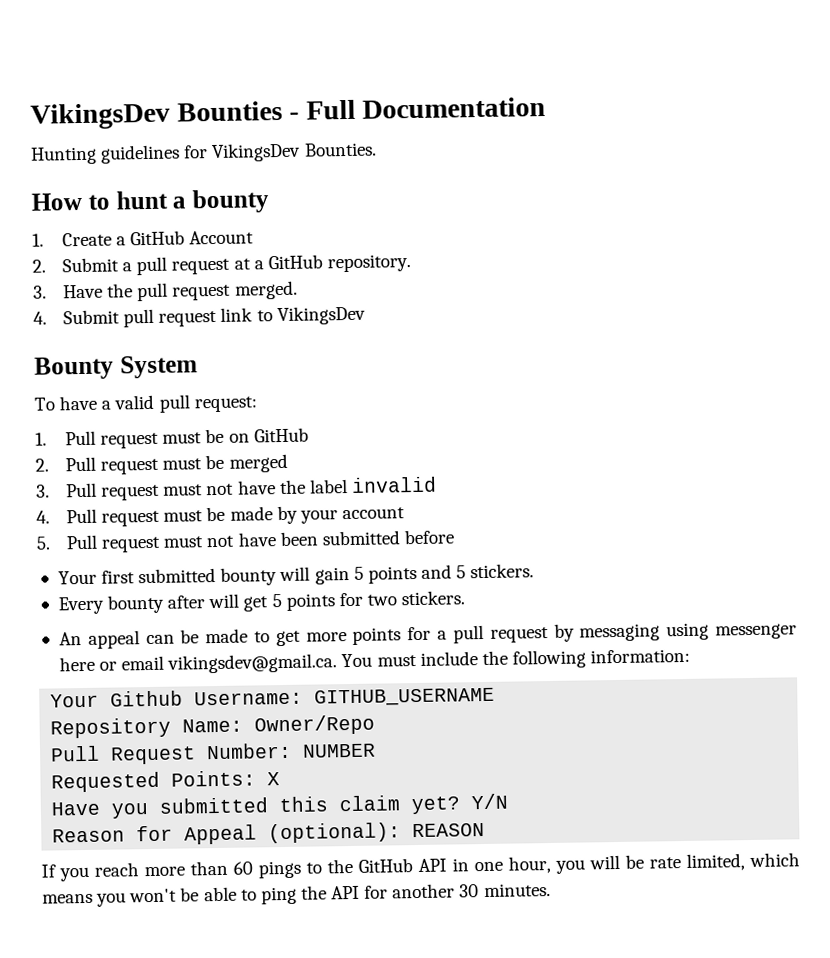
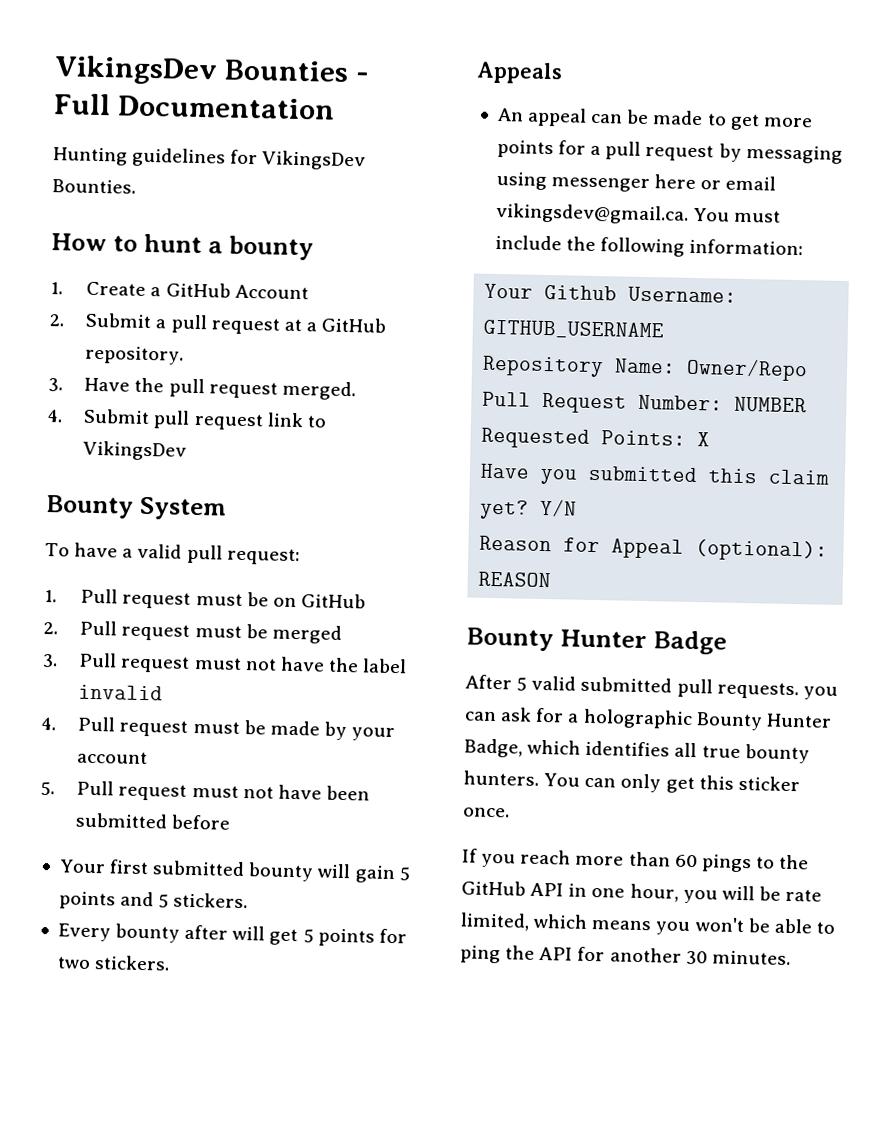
+ Appeals
+ Bounty Hunter Badge
+ After 5 valid submitted pull requests. you can ask for a holographic Bounty Hunter Badge, which identifies all true bounty hunters. You can only get this sticker once.

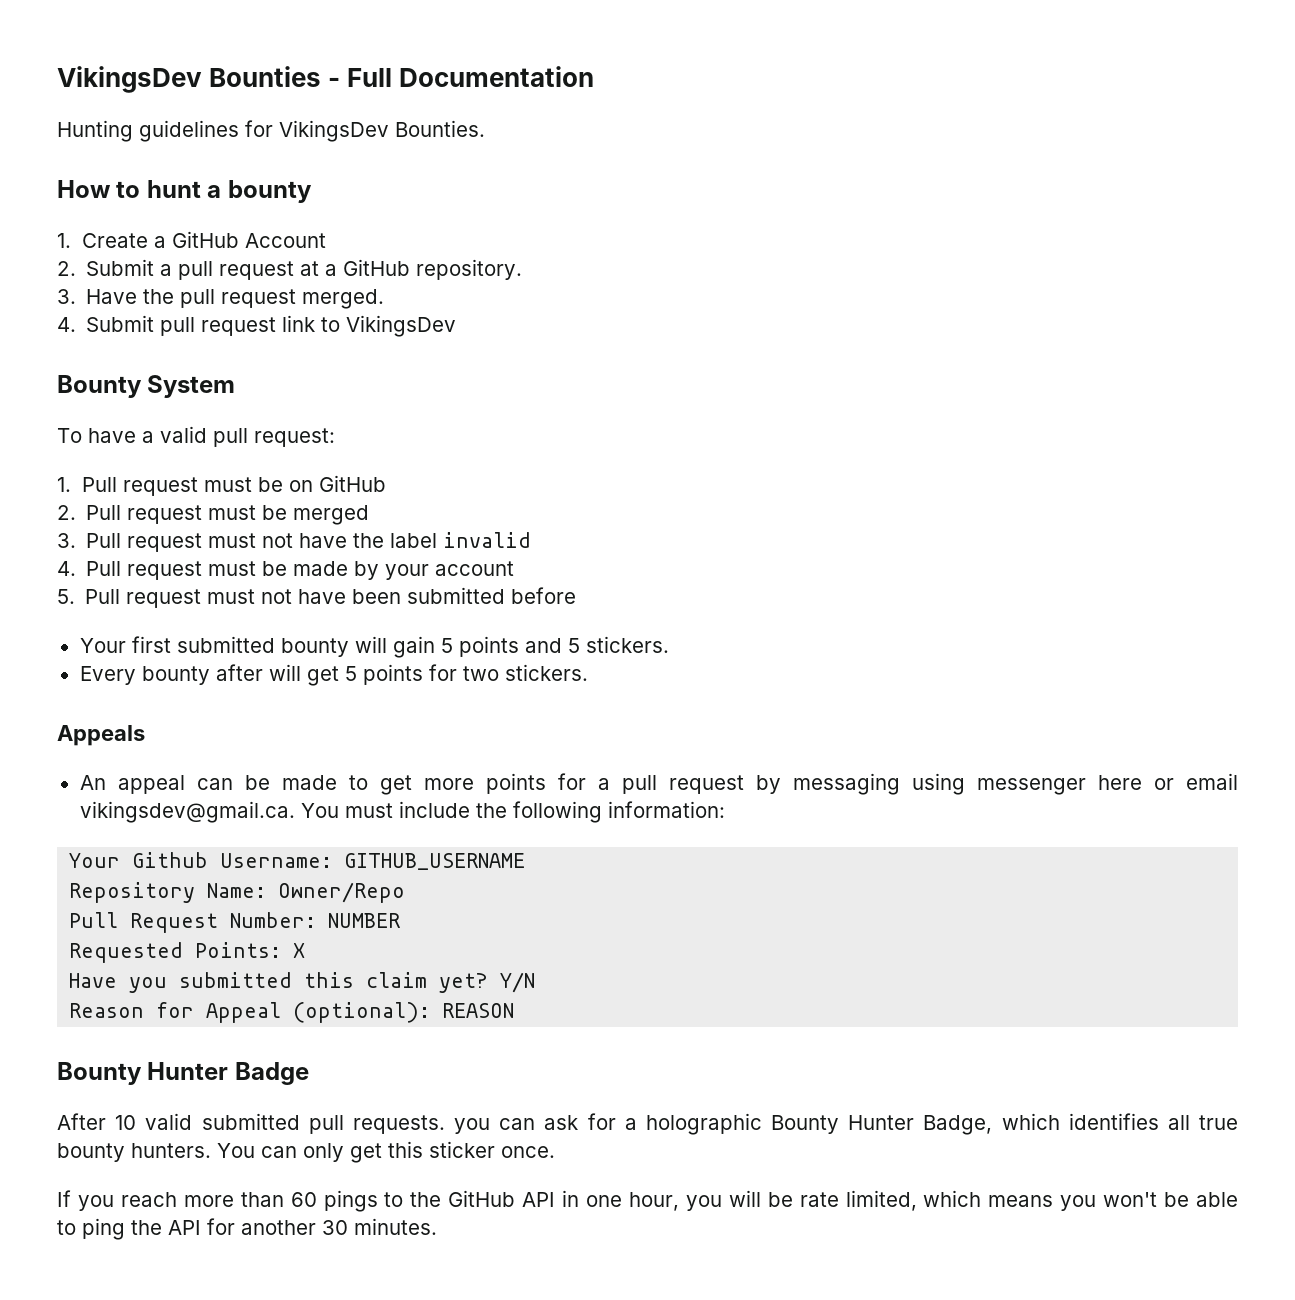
- After 5 valid submitted pull requests. you can ask for a holographic Bounty Hunter Badge, which identifies all true bounty hunters.
+ After 10 valid submitted pull requests. you can ask for a holographic Bounty Hunter Badge, which identifies all true bounty hunters.

